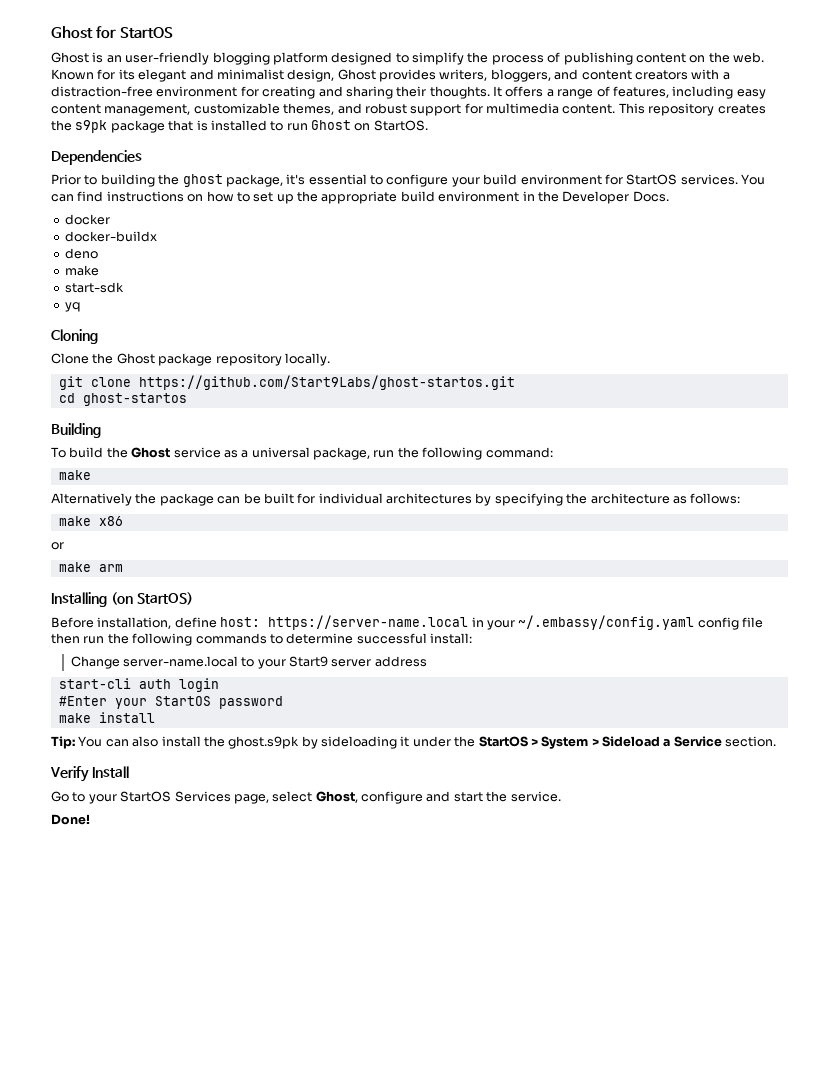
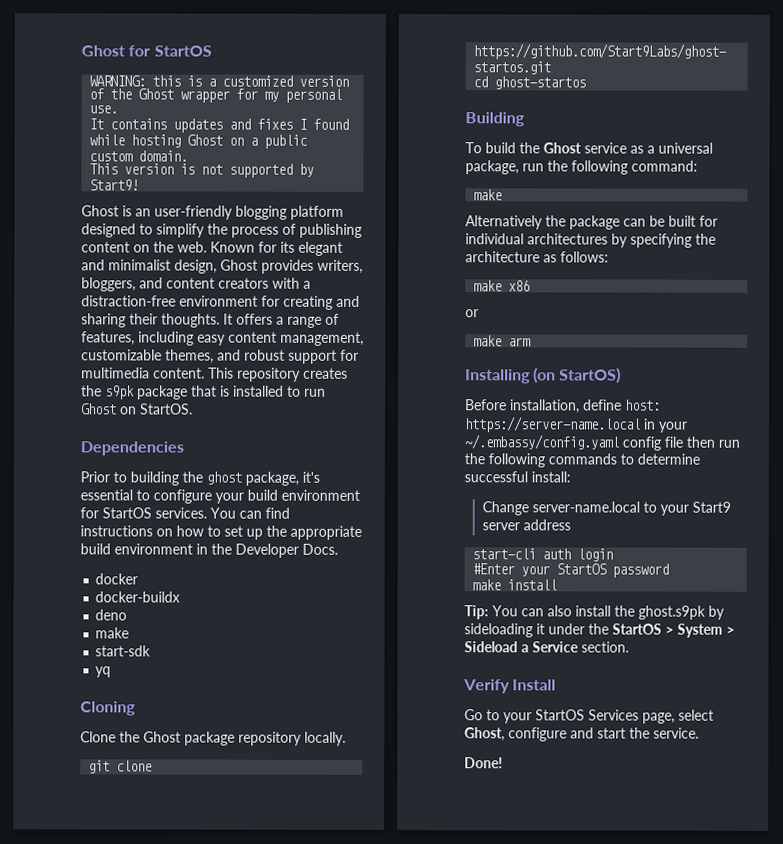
+ WARNING: this is a customized version of the Ghost wrapper for my personal use.
+ It contains updates and fixes I found while hosting Ghost on a public custom domain.
+ This version is not supported by Start9!

